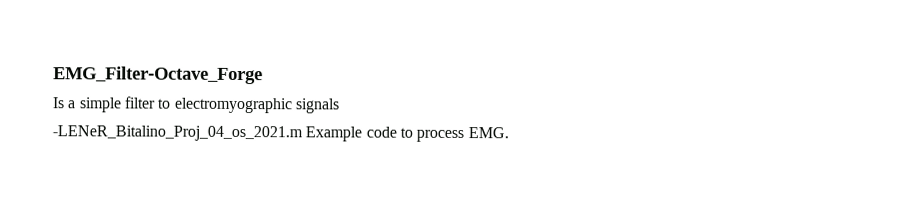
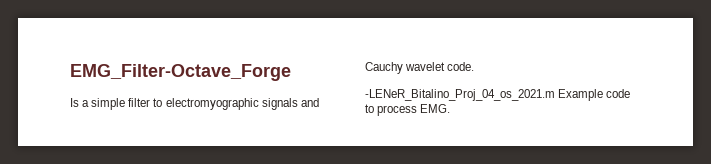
- Is a simple filter to electromyographic signals
+ Is a simple filter to electromyographic signals and Cauchy wavelet code.

